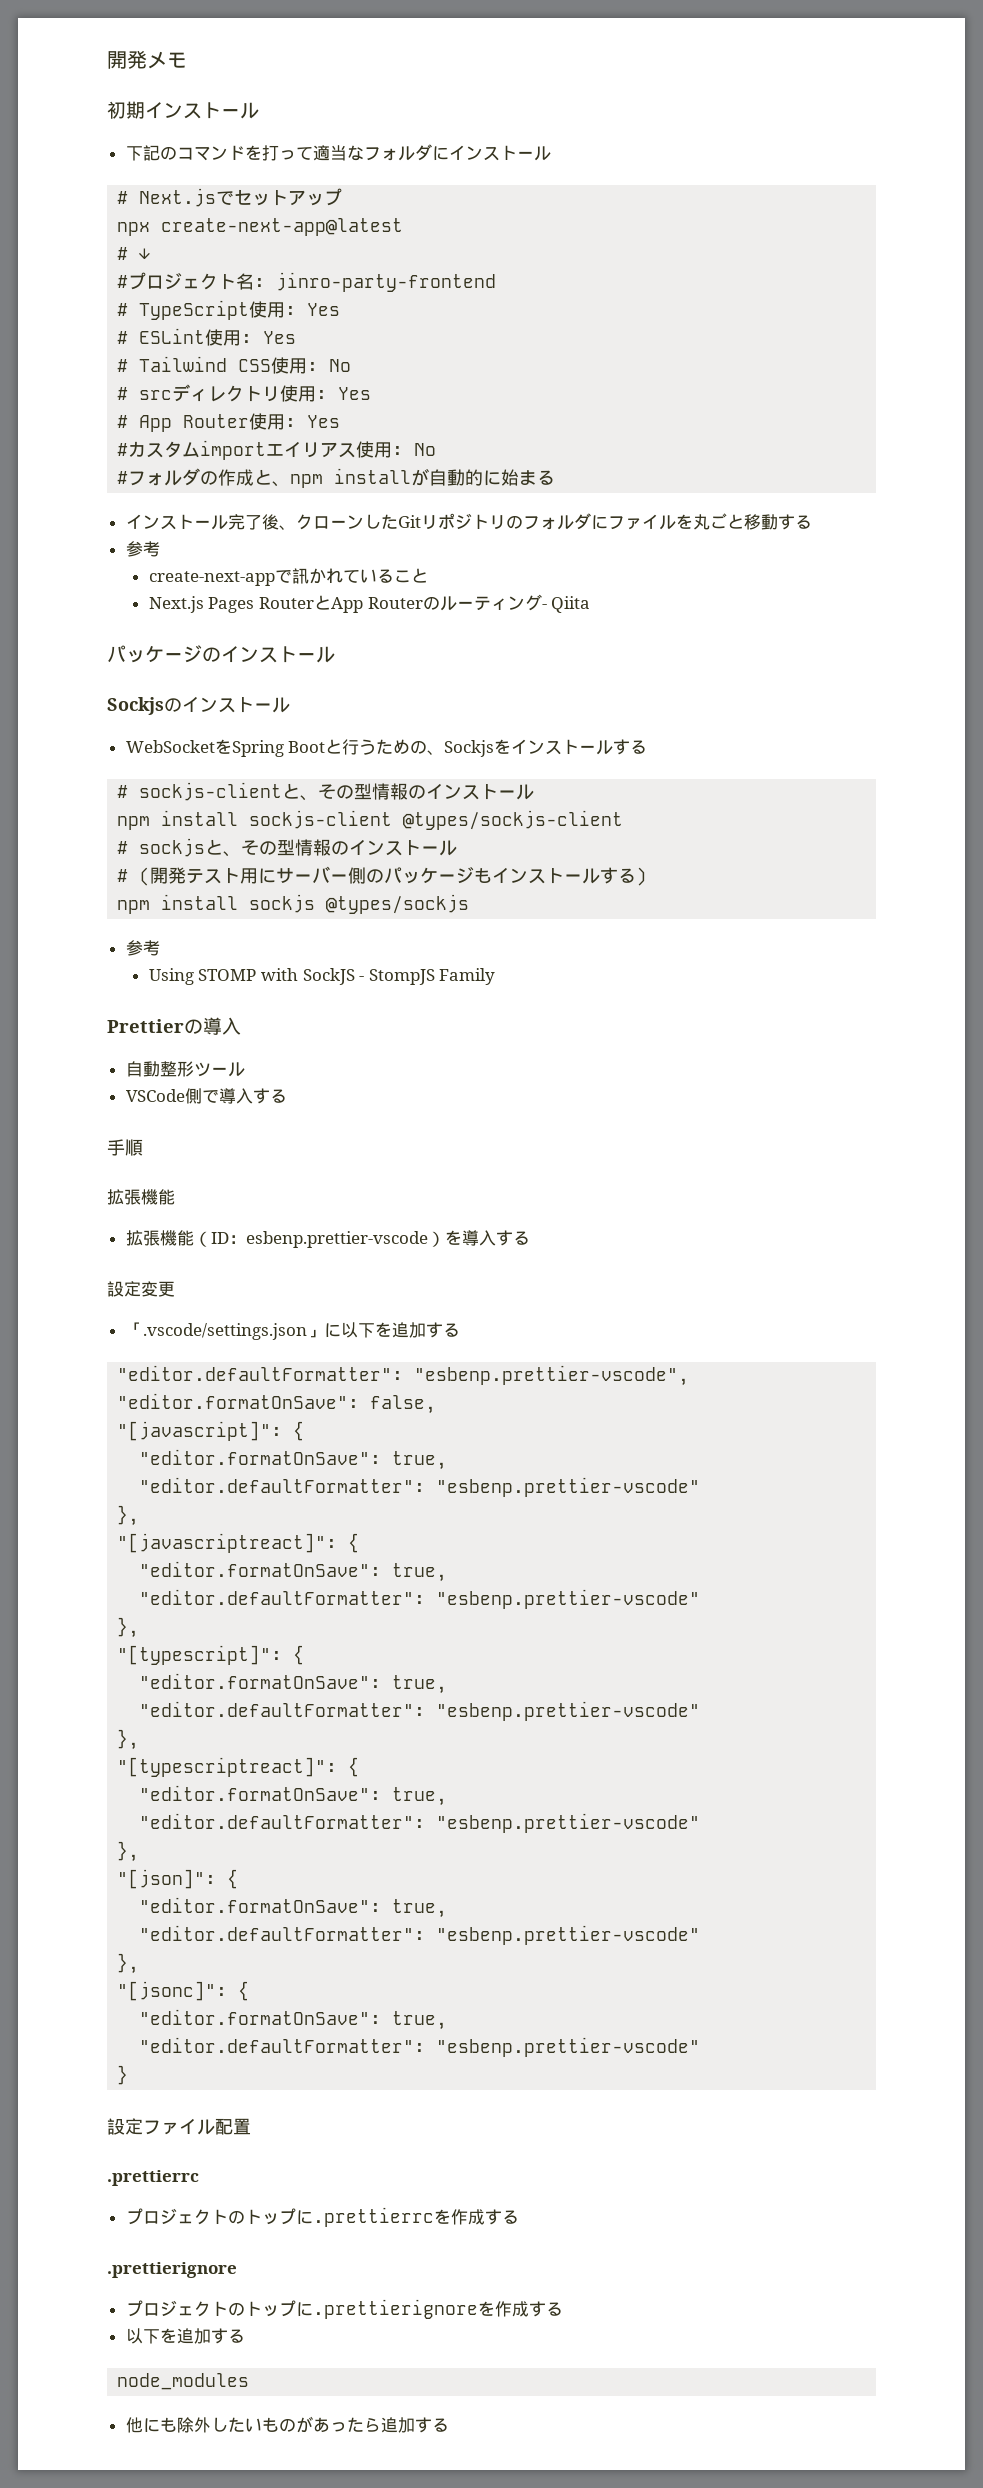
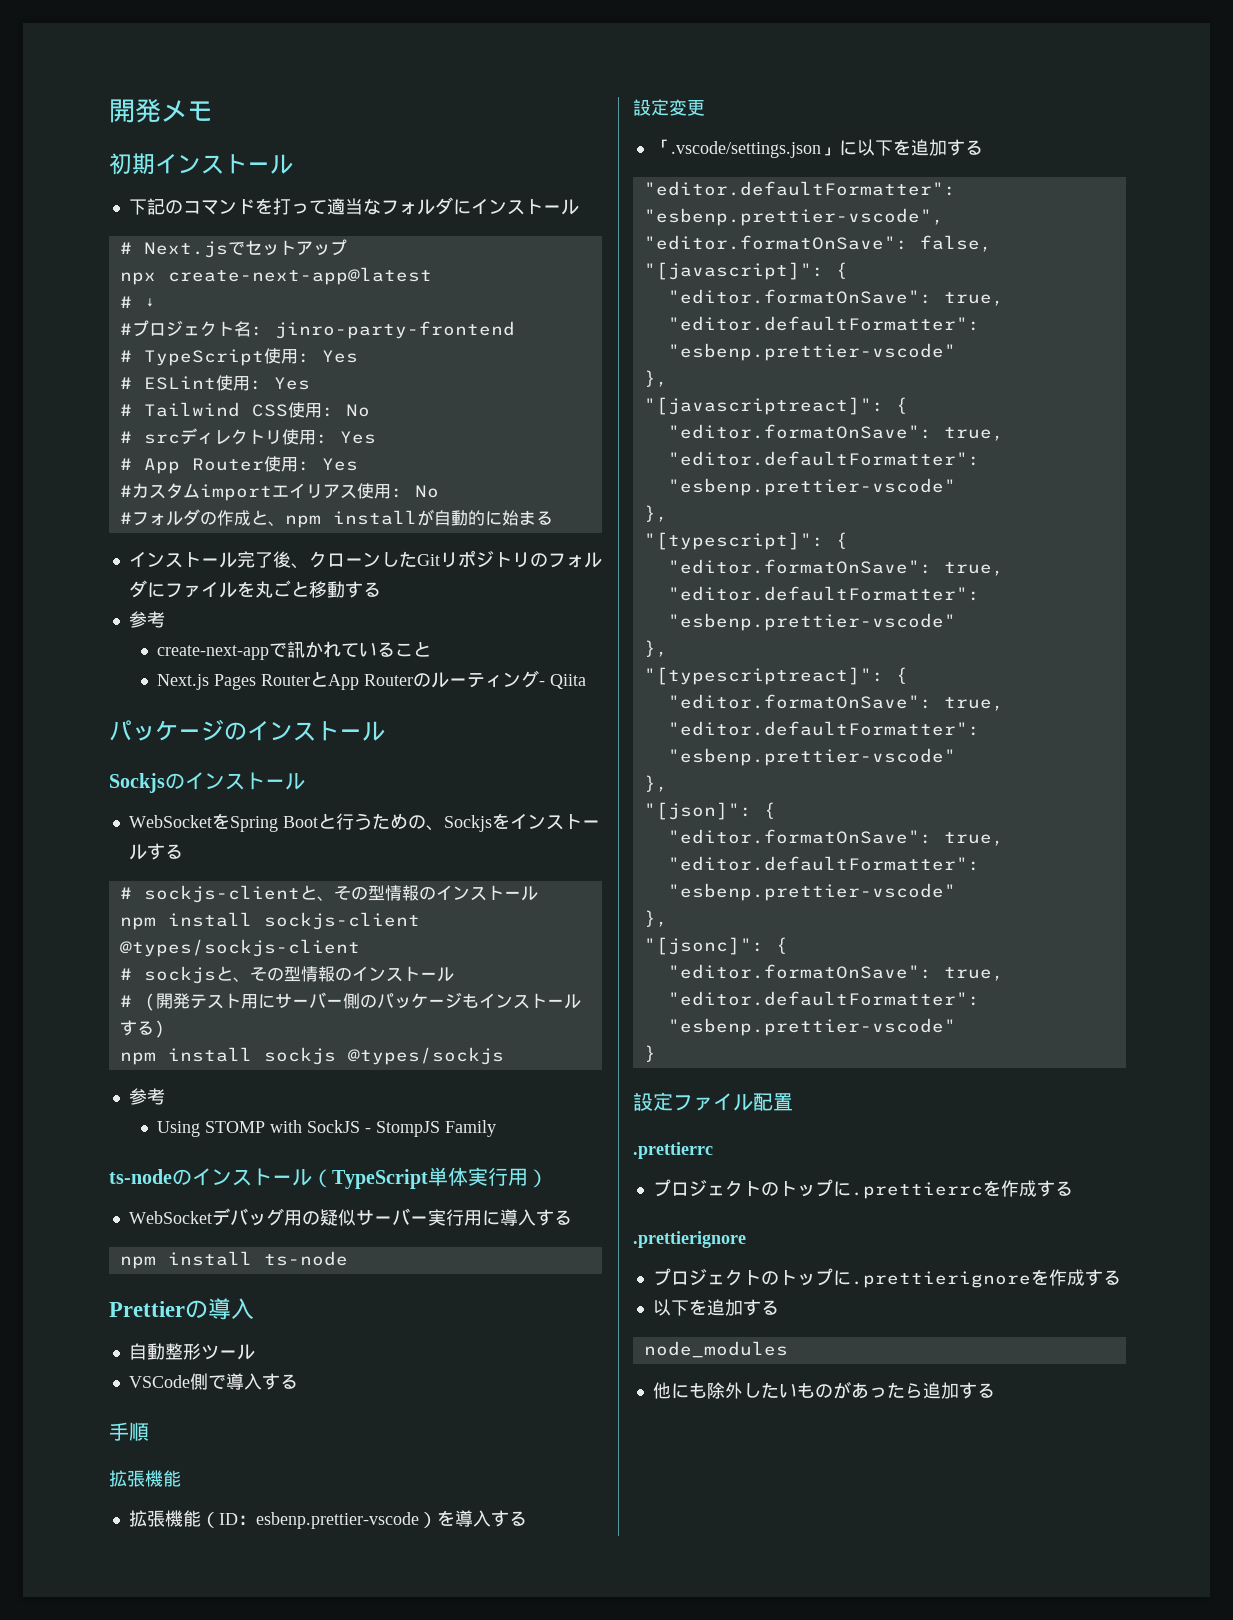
+ ts-nodeのインストール（TypeScript単体実行用）
+ WebSocketデバッグ用の疑似サーバー実行用に導入する
+ npm install ts-node

